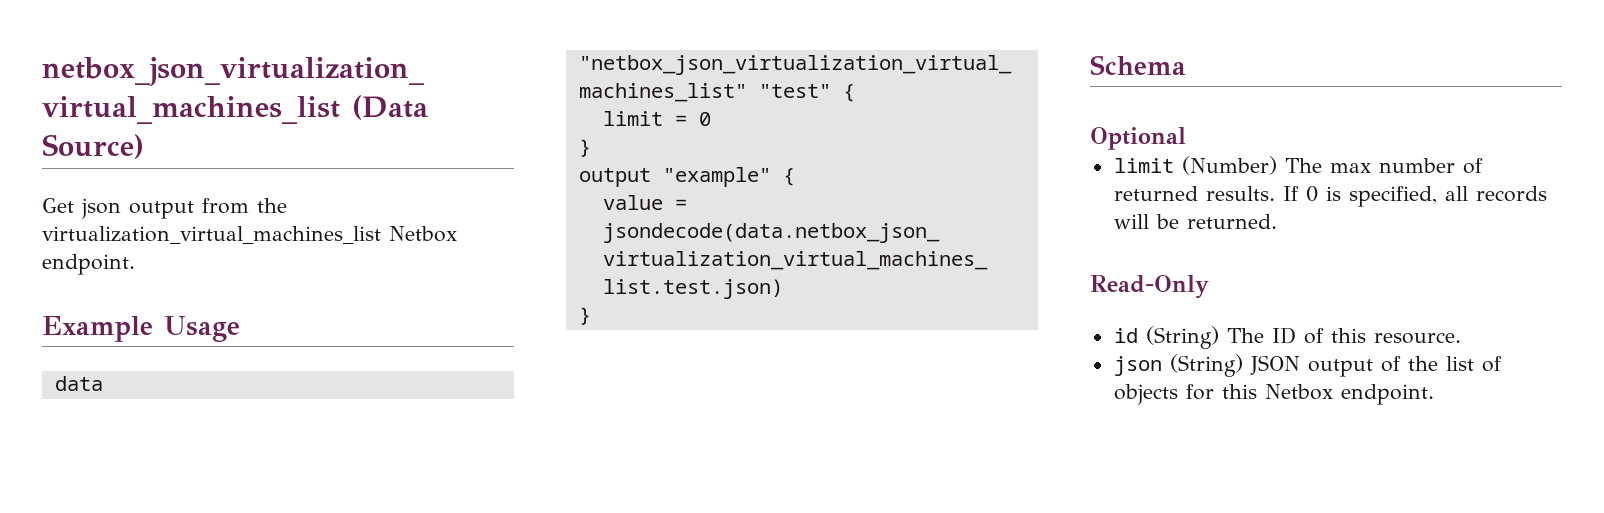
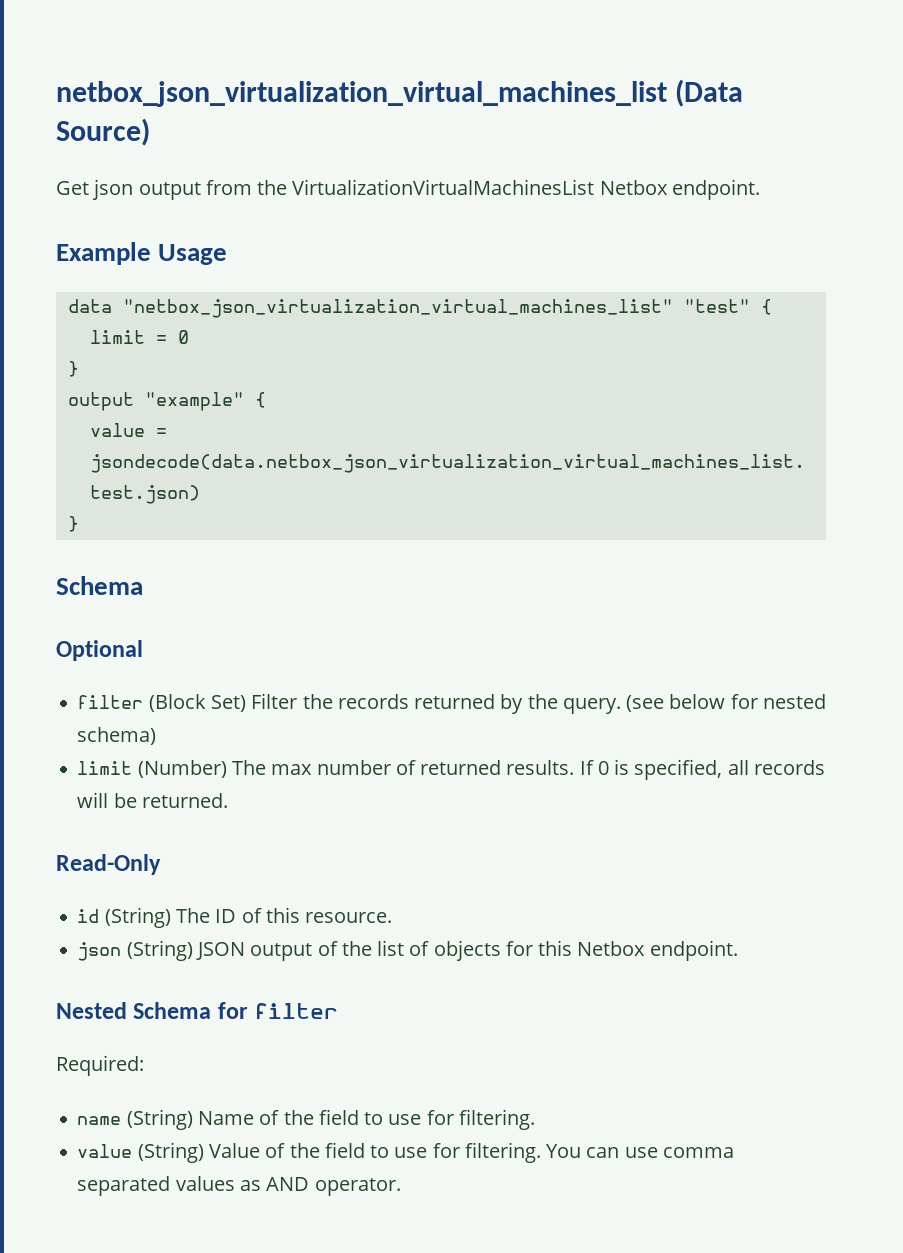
- Get json output from the virtualization_virtual_machines_list Netbox endpoint.
+ Get json output from the VirtualizationVirtualMachinesList Netbox endpoint.
+ filter (Block Set) Filter the records returned by the query. (see below for nested schema)
+ Nested Schema for filter
+ Required:
+ name (String) Name of the field to use for filtering.
+ value (String) Value of the field to use for filtering. You can use comma separated values as AND operator.

